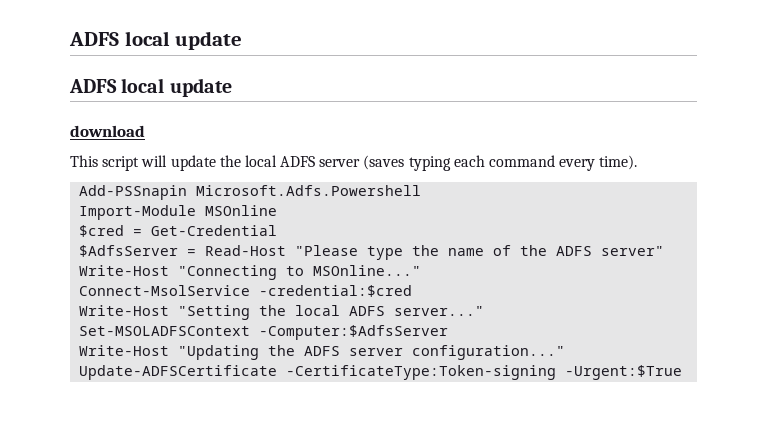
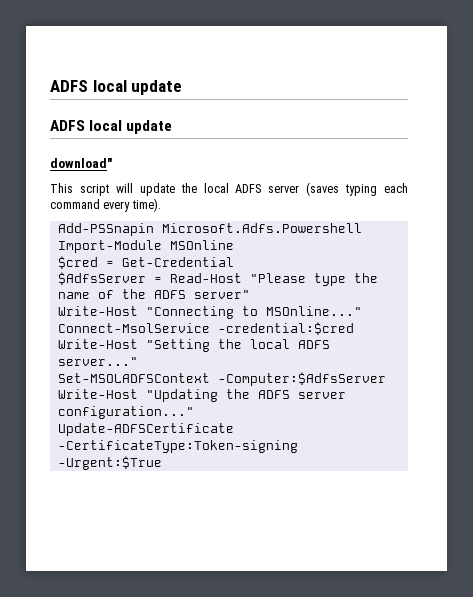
- download
+ download"

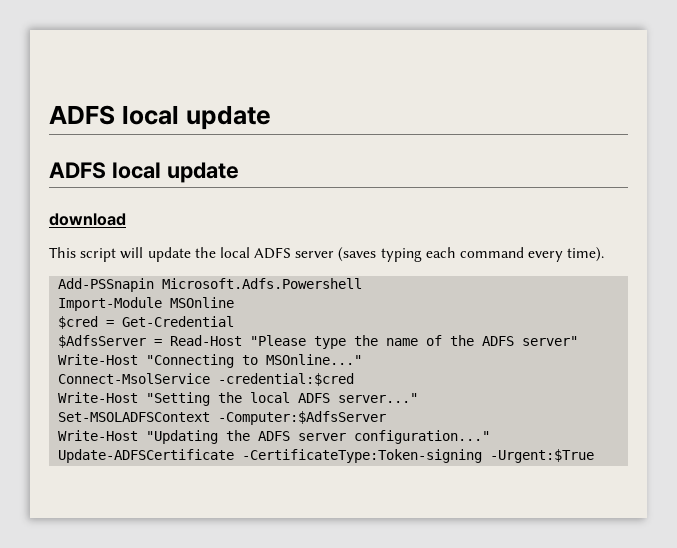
- download"
+ download

